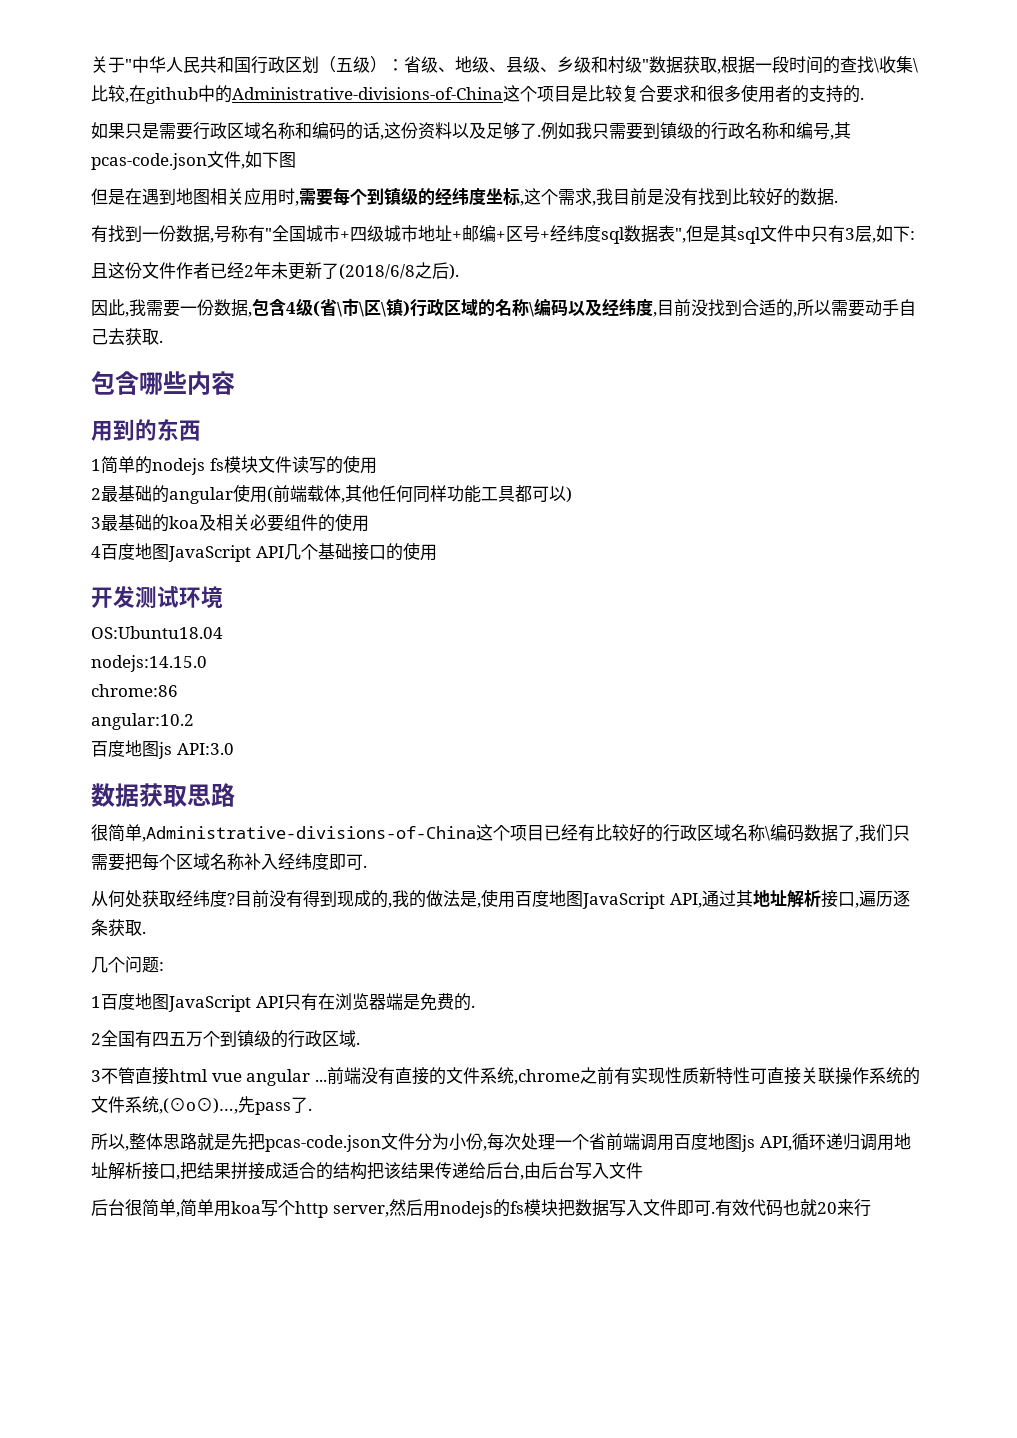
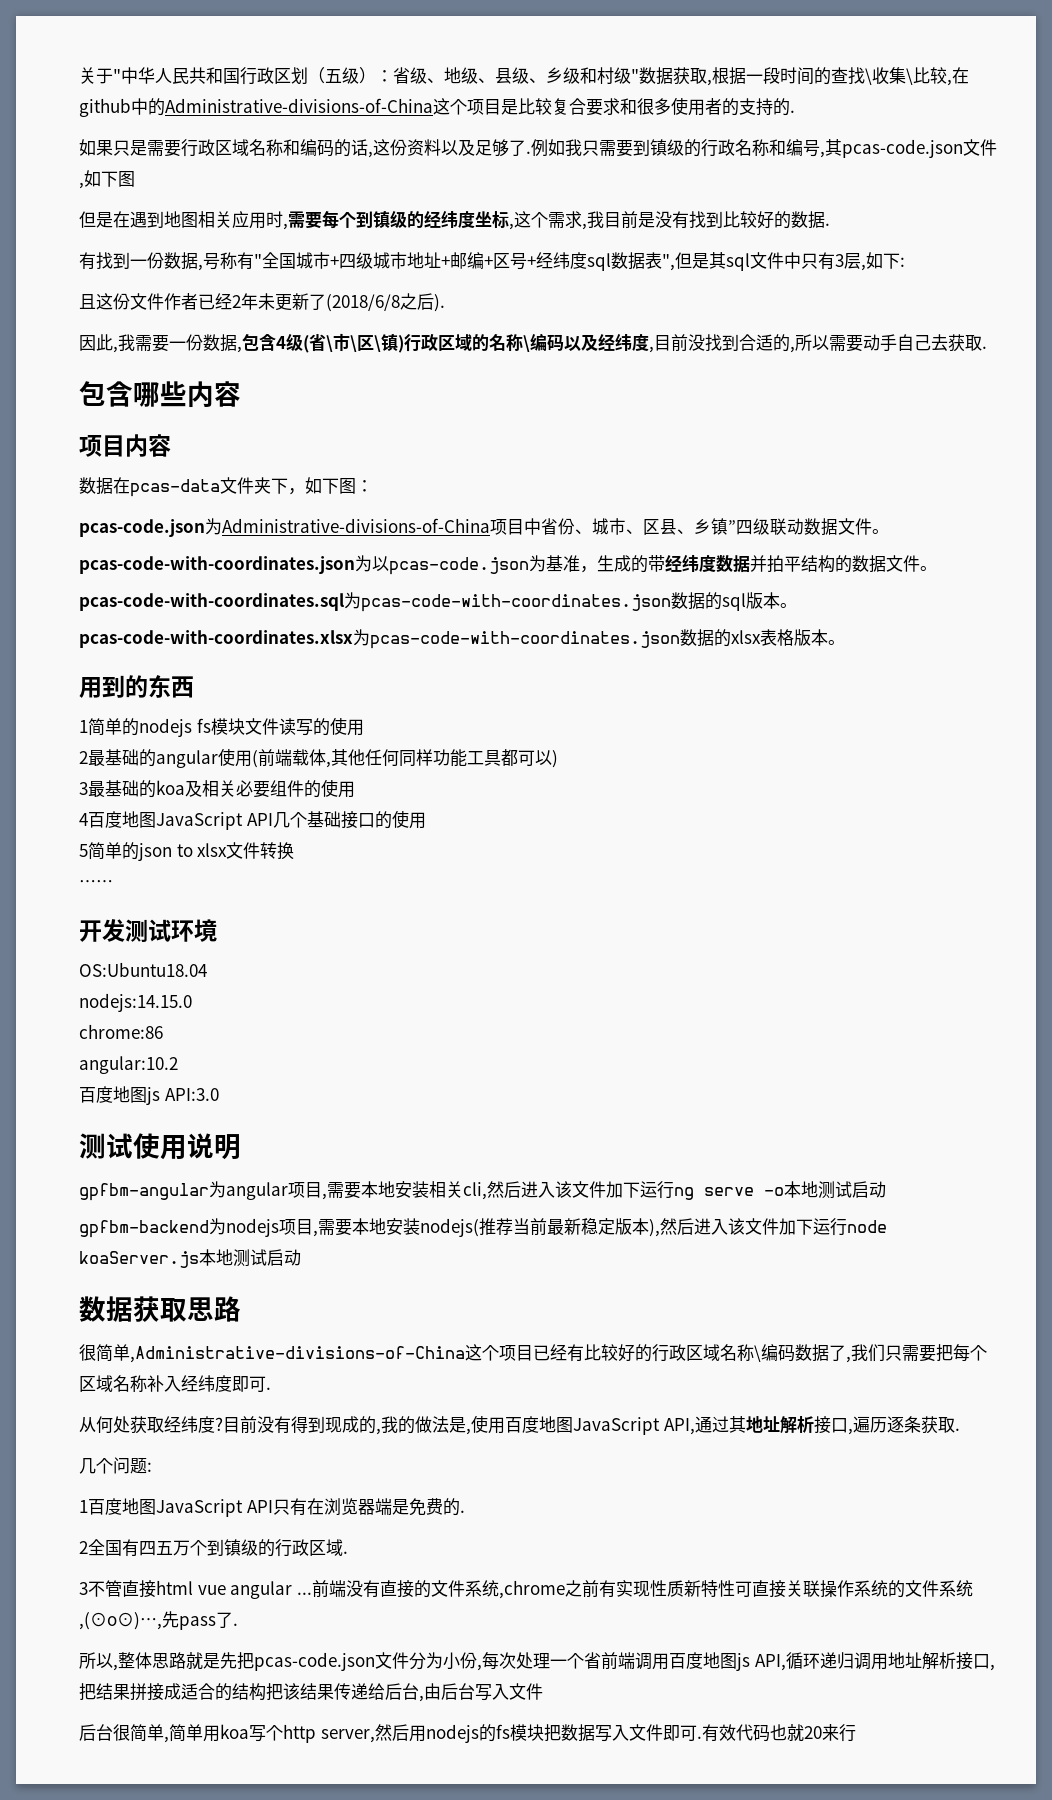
+ 项目内容
+ 数据在pcas-data文件夹下，如下图：
+ pcas-code.json为Administrative-divisions-of-China项目中省份、城市、区县、乡镇”四级联动数据文件。
+ pcas-code-with-coordinates.json为以pcas-code.json为基准，生成的带经纬度数据并拍平结构的数据文件。
+ pcas-code-with-coordinates.sql为pcas-code-with-coordinates.json数据的sql版本。
+ pcas-code-with-coordinates.xlsx为pcas-code-with-coordinates.json数据的xlsx表格版本。
+ 5简单的json to xlsx文件转换
+ ……
+ 测试使用说明
+ gpfbm-angular为angular项目,需要本地安装相关cli,然后进入该文件加下运行ng serve -o本地测试启动
+ gpfbm-backend为nodejs项目,需要本地安装nodejs(推荐当前最新稳定版本),然后进入该文件加下运行node koaServer.js本地测试启动

